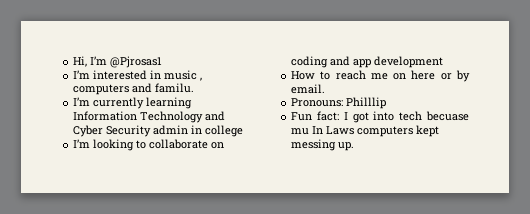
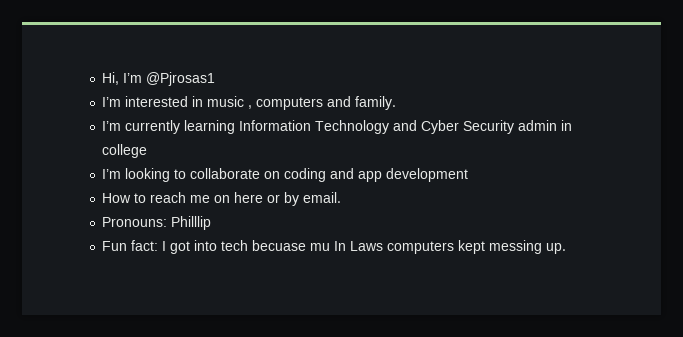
- I’m interested in music , computers and familu.
+ I’m interested in music , computers and family.

